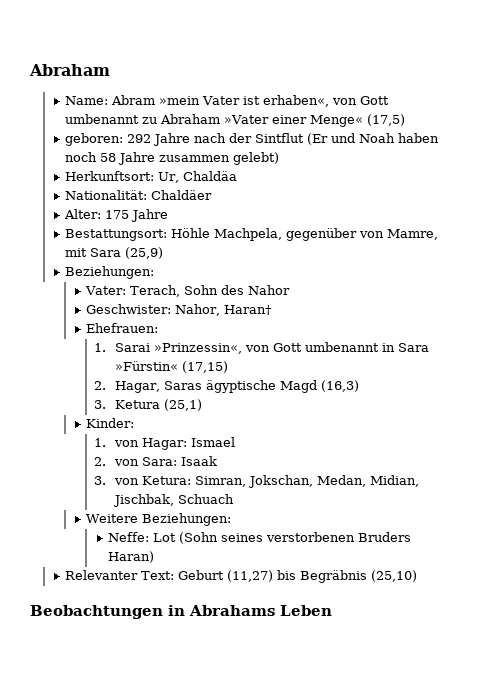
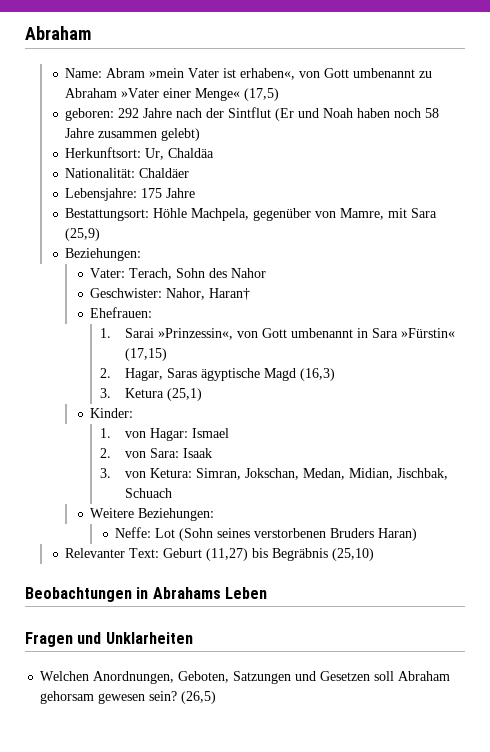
- Alter: 175 Jahre
+ Lebensjahre: 175 Jahre
+ Fragen und Unklarheiten
+ Welchen Anordnungen, Geboten, Satzungen und Gesetzen soll Abraham gehorsam gewesen sein? (26,5)

